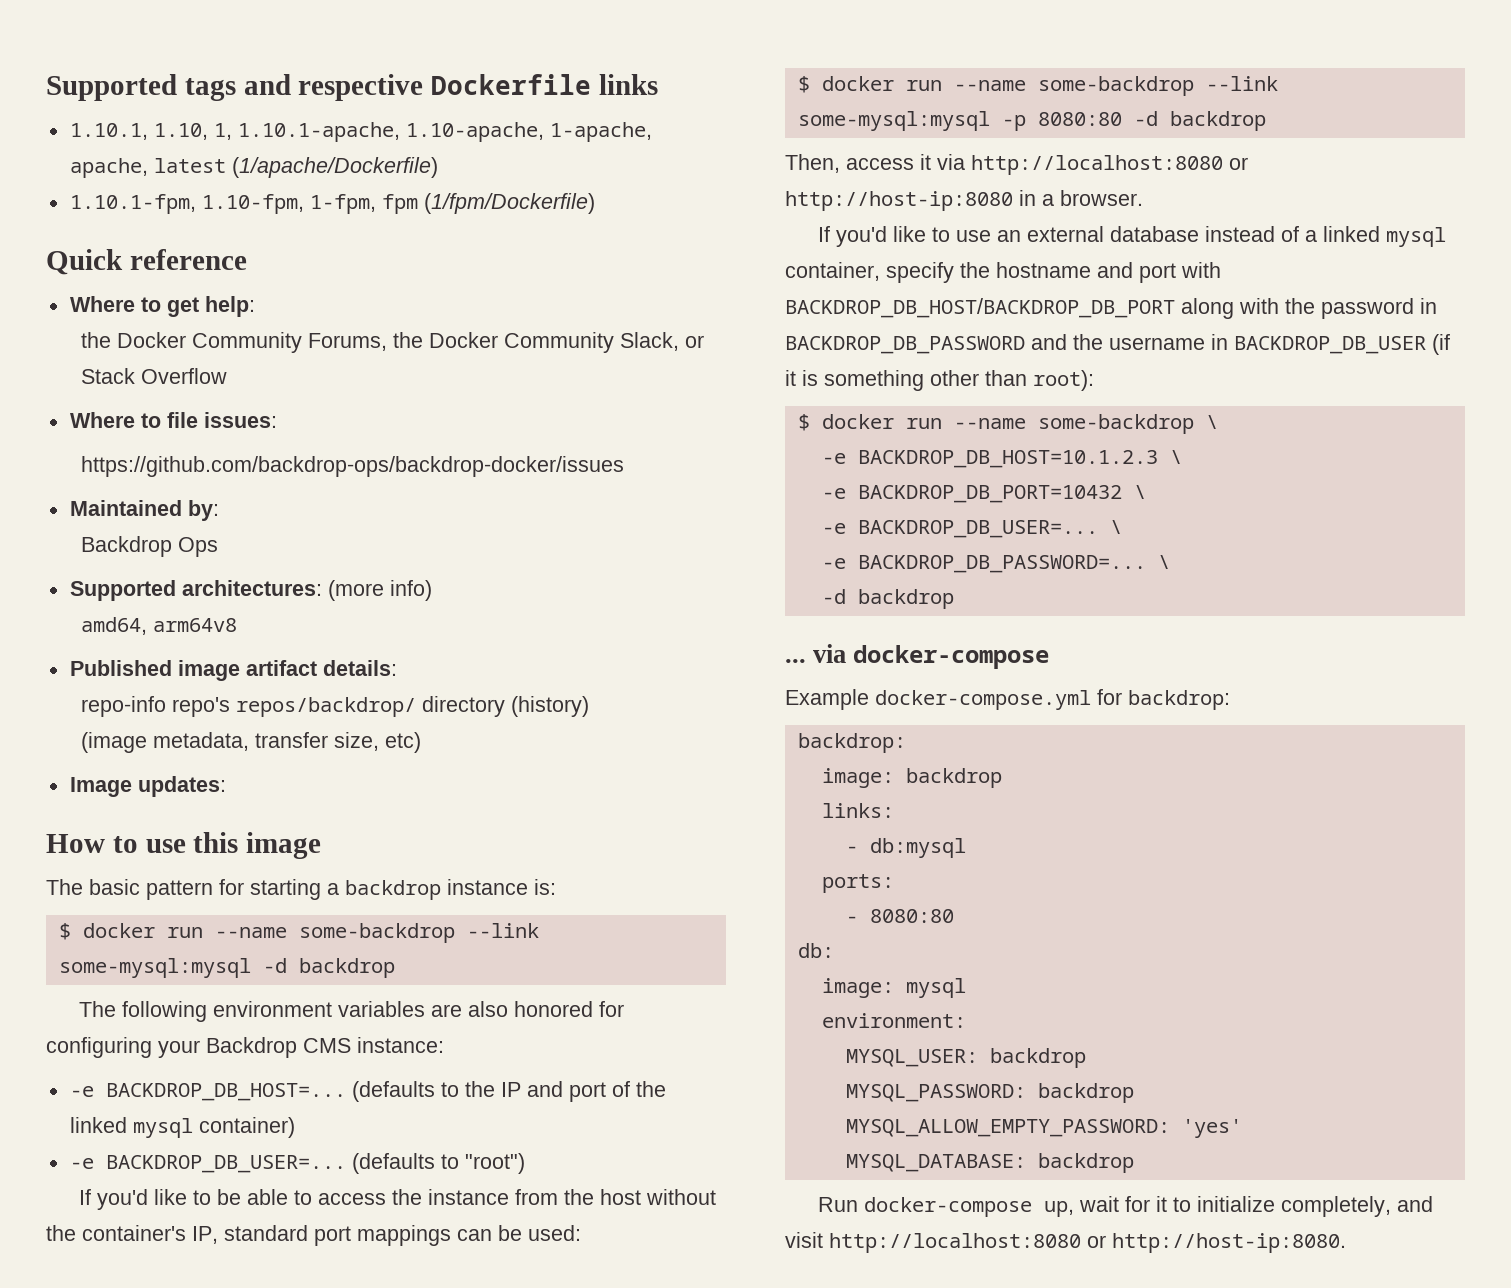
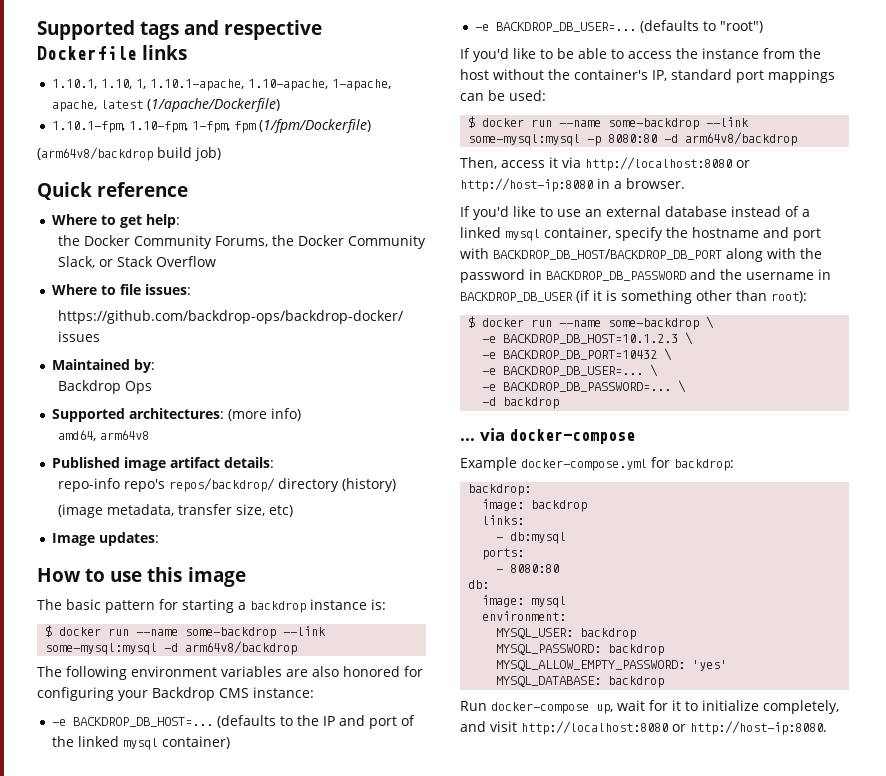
+ (arm64v8/backdrop build job)
- $ docker run --name some-backdrop --link some-mysql:mysql -d backdrop
+ $ docker run --name some-backdrop --link some-mysql:mysql -d arm64v8/backdrop
- $ docker run --name some-backdrop --link some-mysql:mysql -p 8080:80 -d backdrop
+ $ docker run --name some-backdrop --link some-mysql:mysql -p 8080:80 -d arm64v8/backdrop

